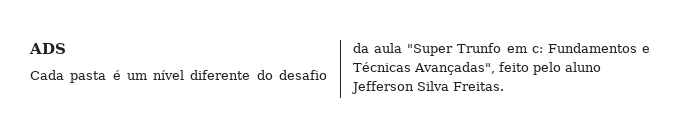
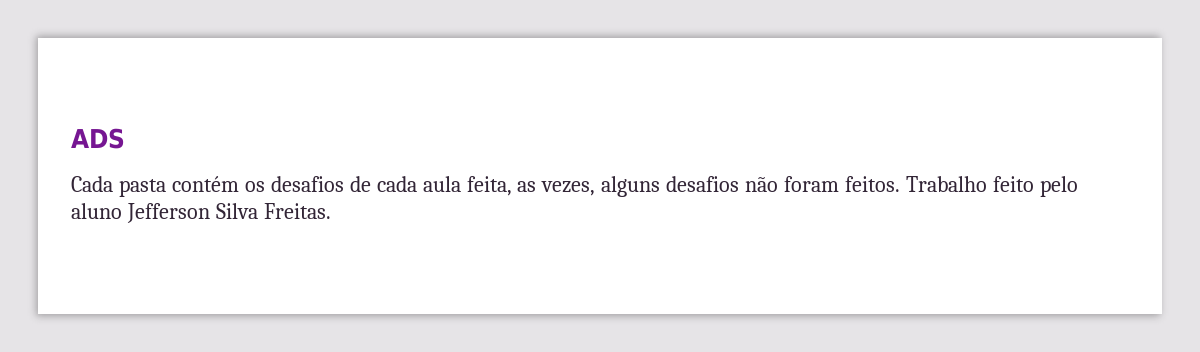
- Cada pasta é um nível diferente do desafio da aula "Super Trunfo em c: Fundamentos e Técnicas Avançadas", feito pelo aluno Jefferson Silva Freitas.
+ Cada pasta contém os desafios de cada aula feita, as vezes, alguns desafios não foram feitos. Trabalho feito pelo aluno Jefferson Silva Freitas.

